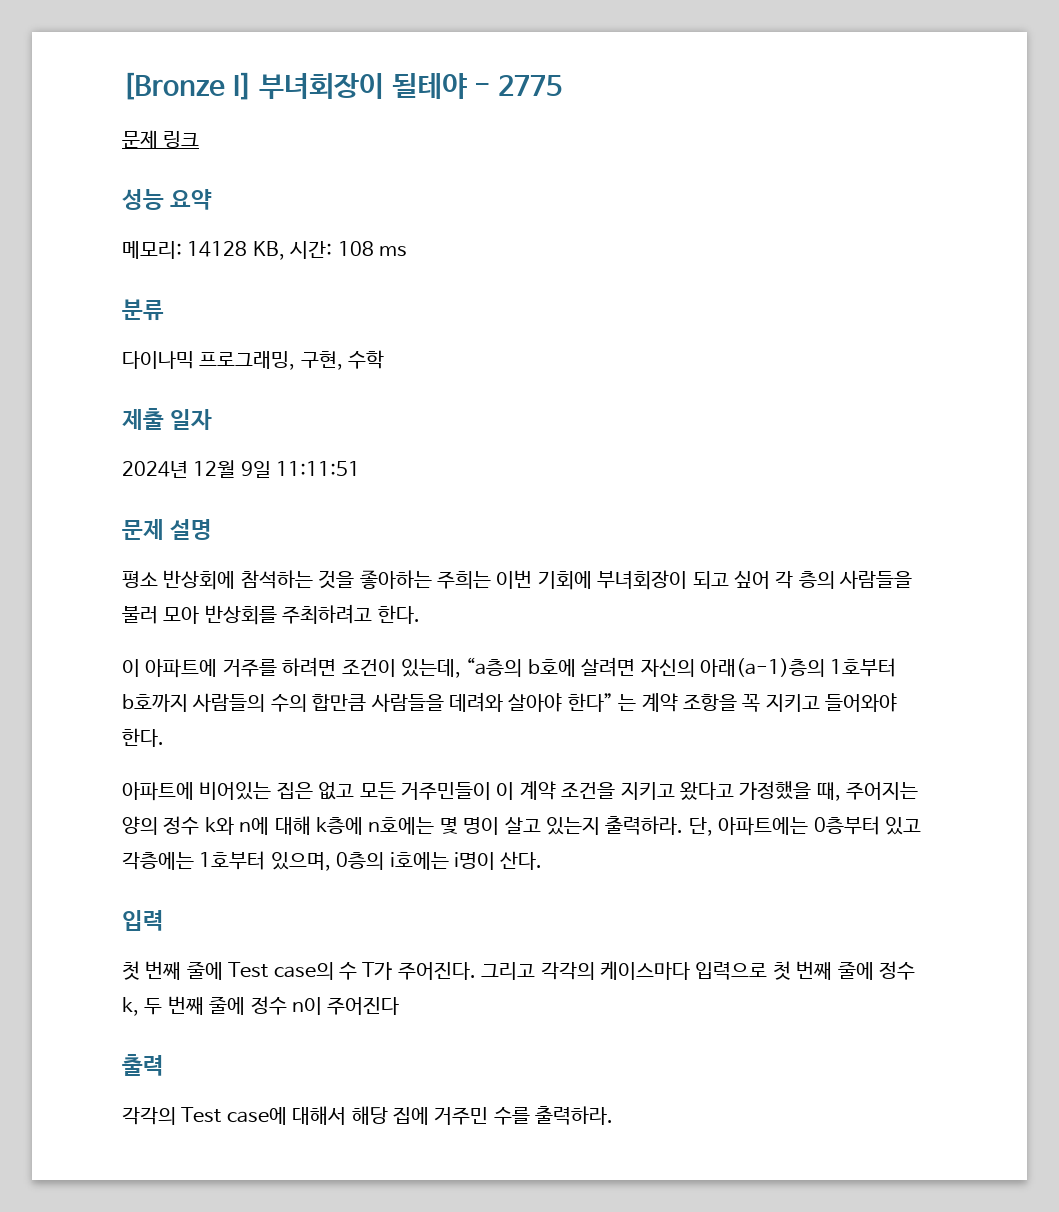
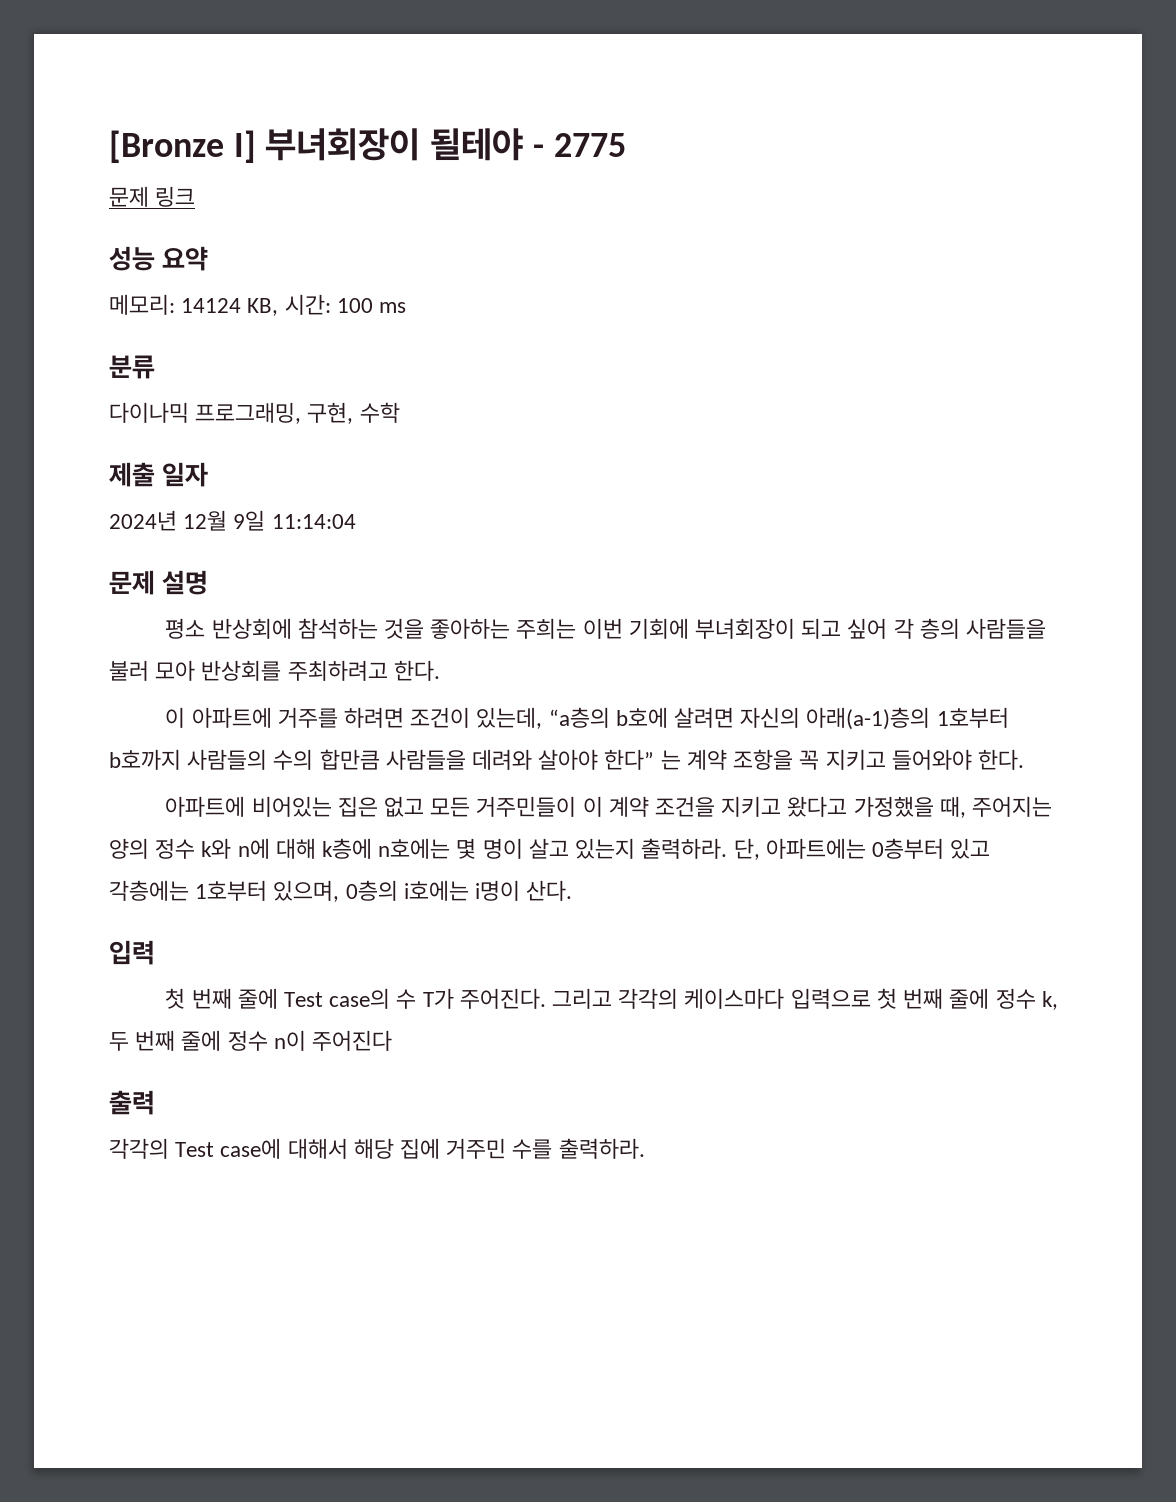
- 메모리: 14128 KB, 시간: 108 ms
+ 메모리: 14124 KB, 시간: 100 ms
- 2024년 12월 9일 11:11:51
+ 2024년 12월 9일 11:14:04

